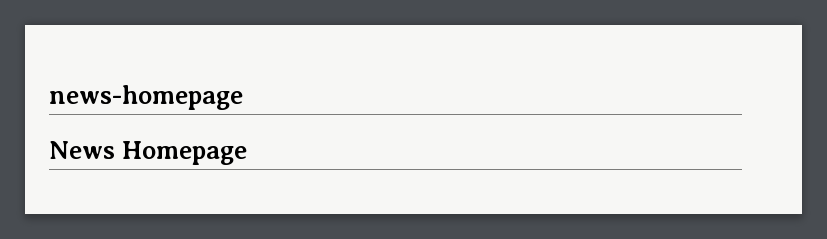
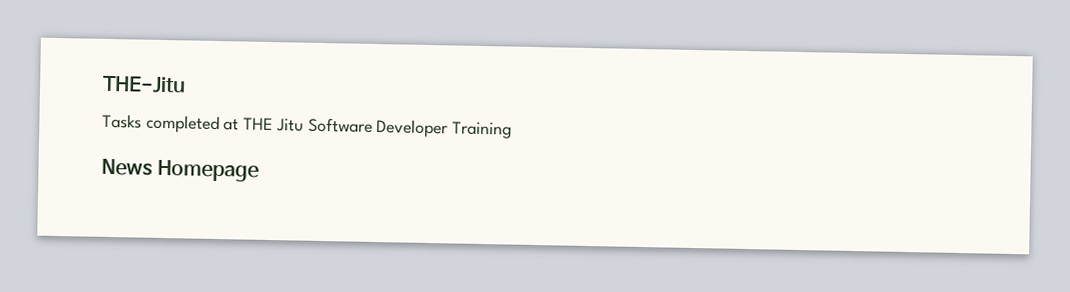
- news-homepage
+ THE-Jitu
+ Tasks completed at THE Jitu Software Developer Training

